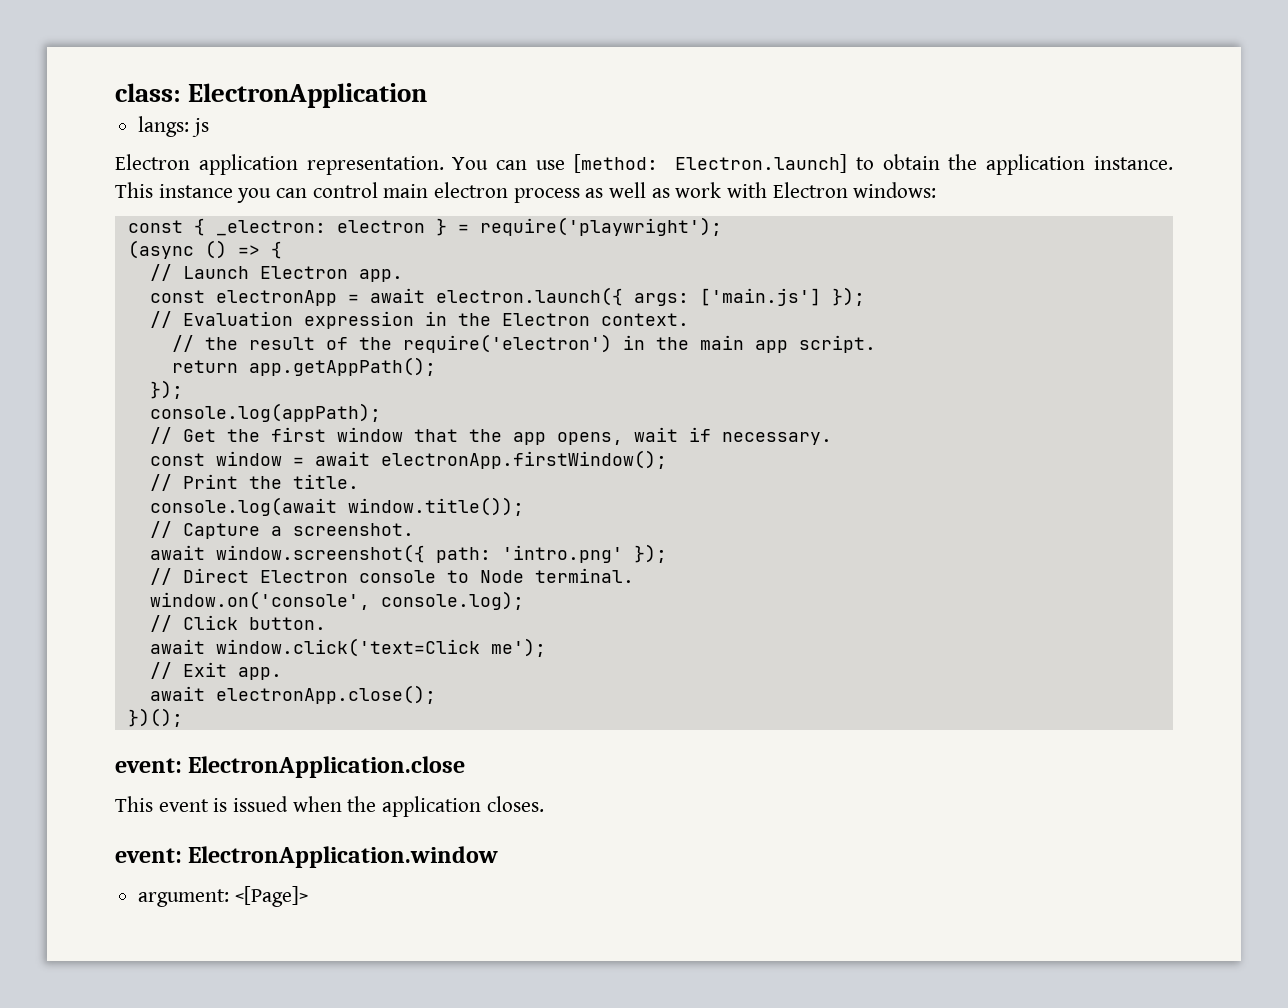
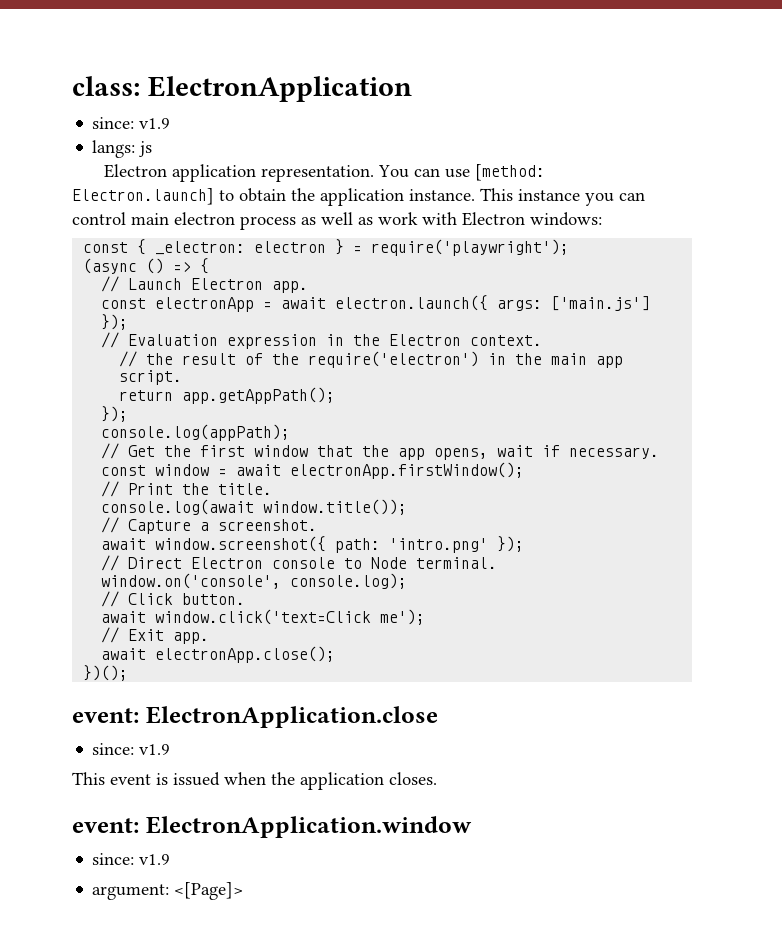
  class: ElectronApplication
+ since: v1.9
  event: ElectronApplication.close
+ since: v1.9
  event: ElectronApplication.window
+ since: v1.9

